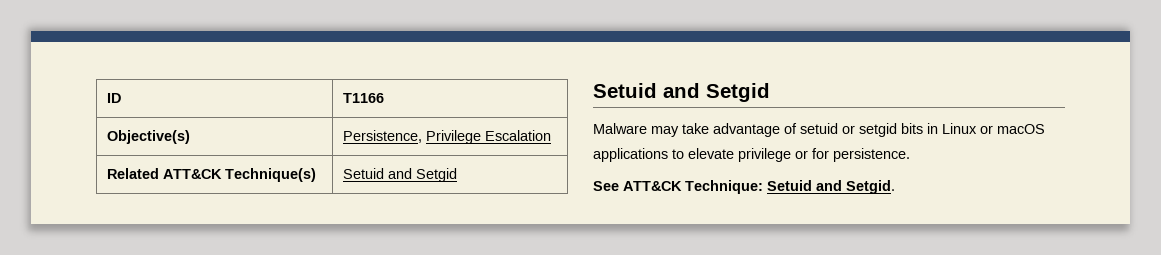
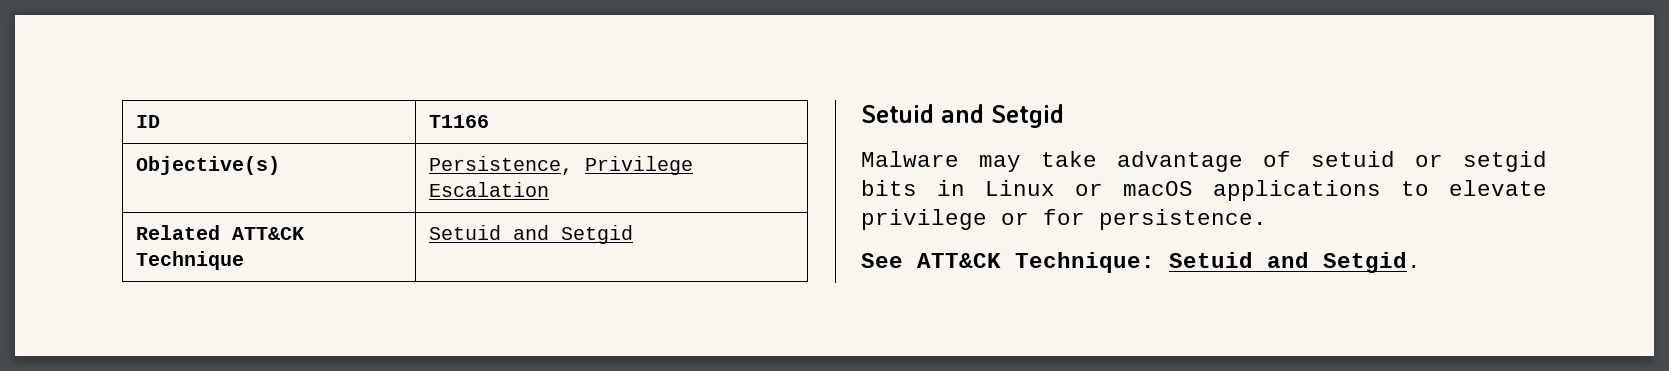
- Related ATT&CK Technique(s) | Setuid and Setgid
+ Related ATT&CK Technique | Setuid and Setgid

